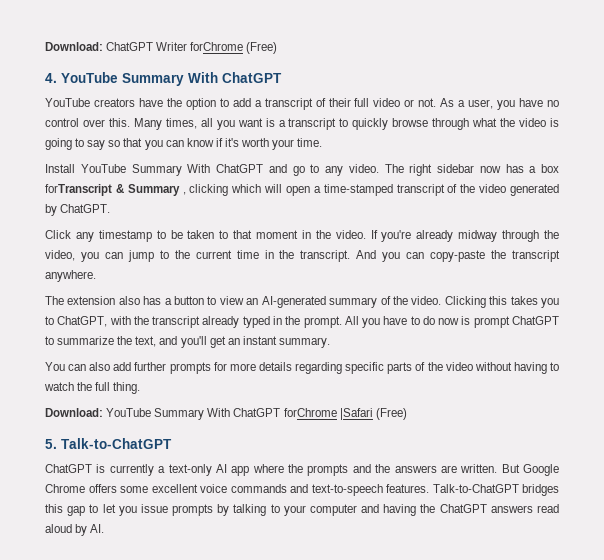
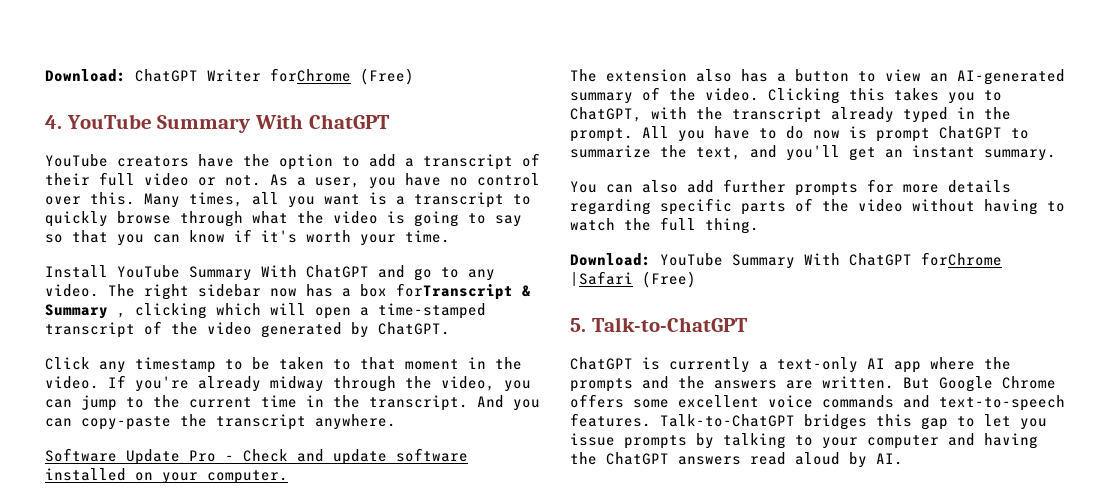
+ Software Update Pro - Check and update software installed on your computer.

